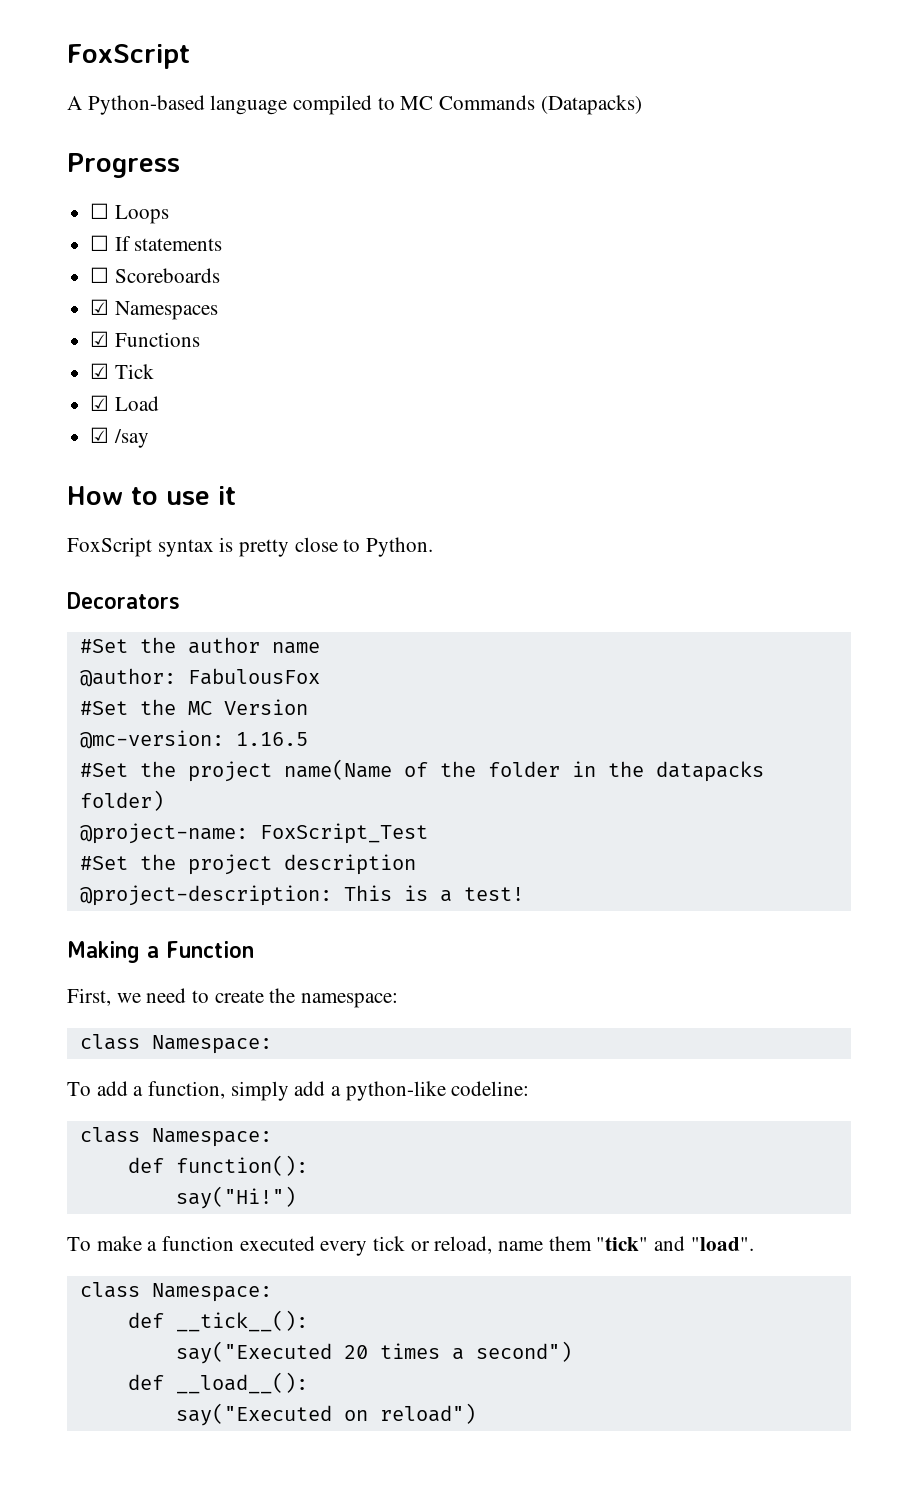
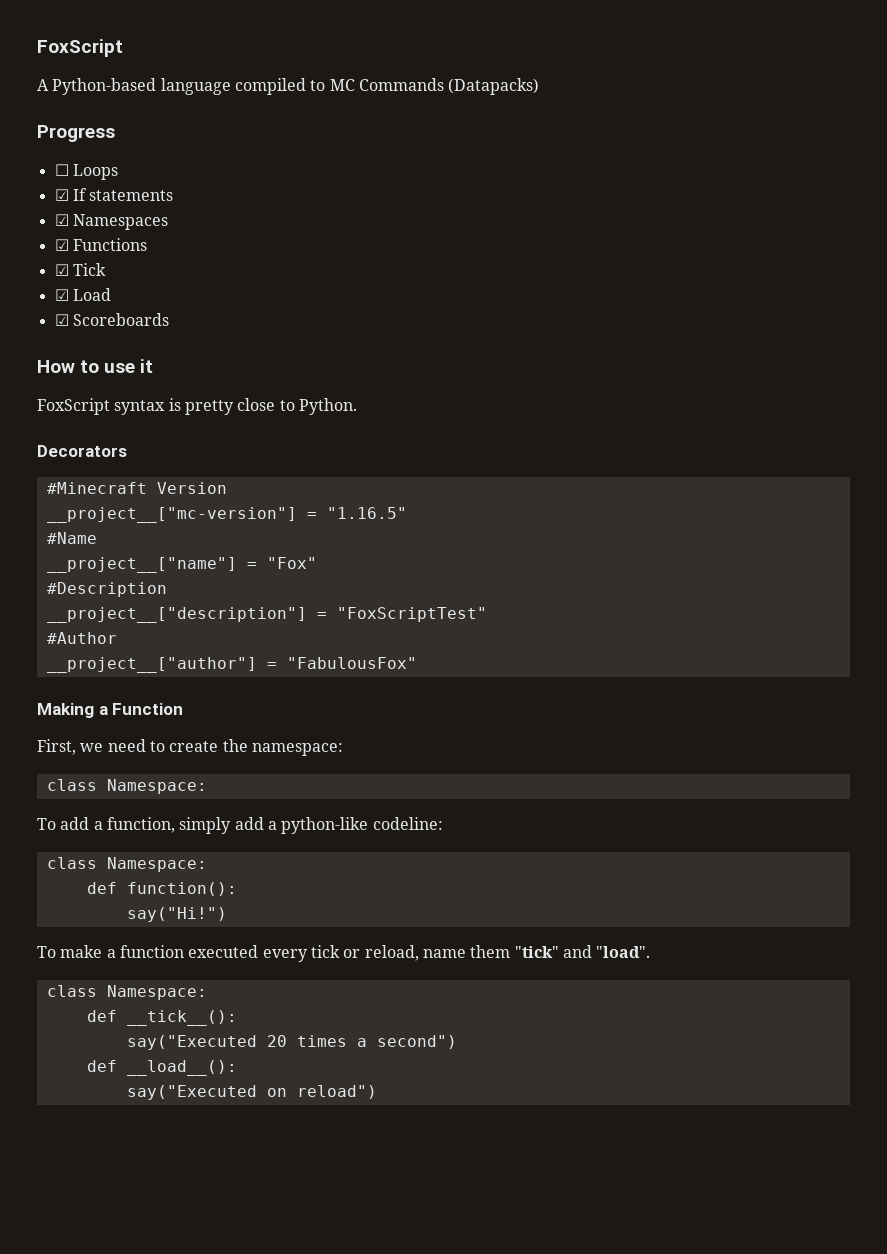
- ☐ If statements
+ ☑ If statements
- ☐ Scoreboards
- ☑ /say
+ ☑ Scoreboards
- #Set the author name
- @author: FabulousFox
- #Set the MC Version
- @mc-version: 1.16.5
- #Set the project name(Name of the folder in the datapacks folder)
- @project-name: FoxScript_Test
- #Set the project description
- @project-description: This is a test!
+ #Minecraft Version
+ __project__["mc-version"] = "1.16.5"
+ #Name
+ __project__["name"] = "Fox"
+ #Description
+ __project__["description"] = "FoxScriptTest"
+ #Author
+ __project__["author"] = "FabulousFox"

